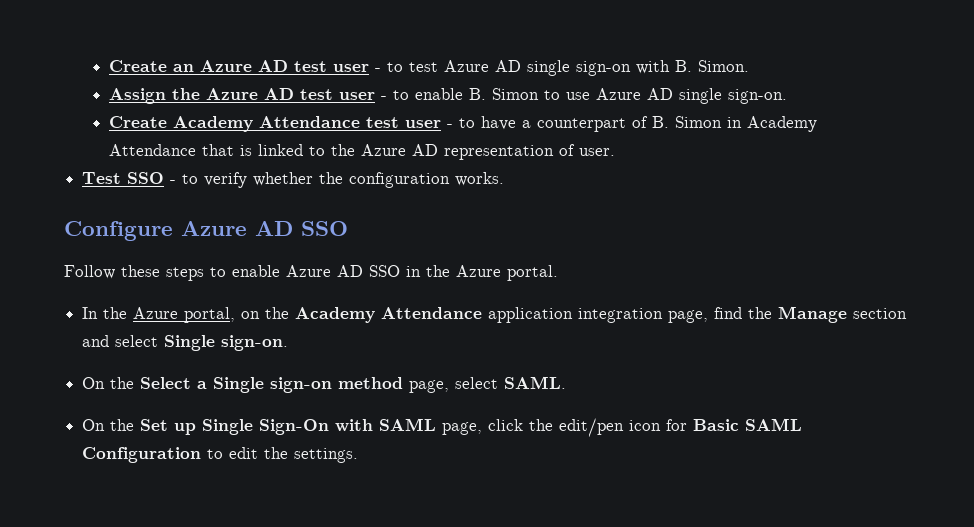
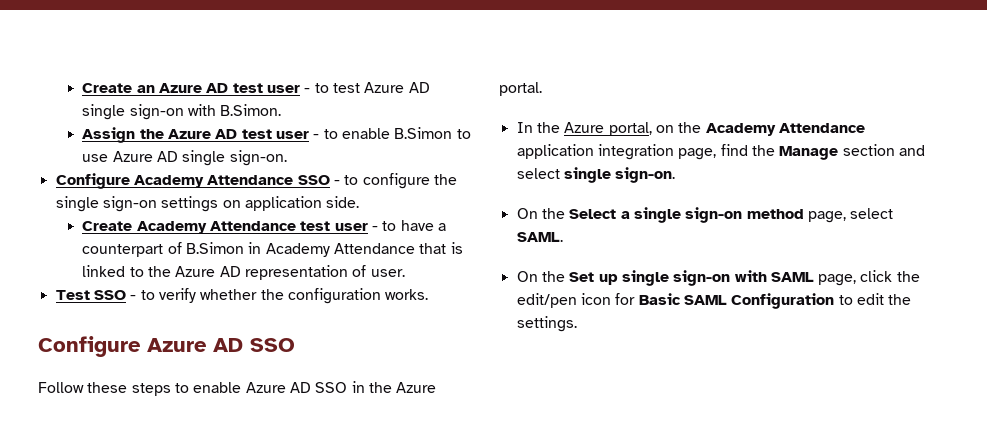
- Create an Azure AD test user - to test Azure AD single sign-on with B. Simon.
+ Create an Azure AD test user - to test Azure AD single sign-on with B.Simon.
- Assign the Azure AD test user - to enable B. Simon to use Azure AD single sign-on.
+ Assign the Azure AD test user - to enable B.Simon to use Azure AD single sign-on.
+ Configure Academy Attendance SSO - to configure the single sign-on settings on application side.
- Create Academy Attendance test user - to have a counterpart of B. Simon in Academy Attendance that is linked to the Azure AD representation of user.
+ Create Academy Attendance test user - to have a counterpart of B.Simon in Academy Attendance that is linked to the Azure AD representation of user.
- In the Azure portal, on the Academy Attendance application integration page, find the Manage section and select Single sign-on.
+ In the Azure portal, on the Academy Attendance application integration page, find the Manage section and select single sign-on.
- On the Select a Single sign-on method page, select SAML.
+ On the Select a single sign-on method page, select SAML.
- On the Set up Single Sign-On with SAML page, click the edit/pen icon for Basic SAML Configuration to edit the settings.
+ On the Set up single sign-on with SAML page, click the edit/pen icon for Basic SAML Configuration to edit the settings.

